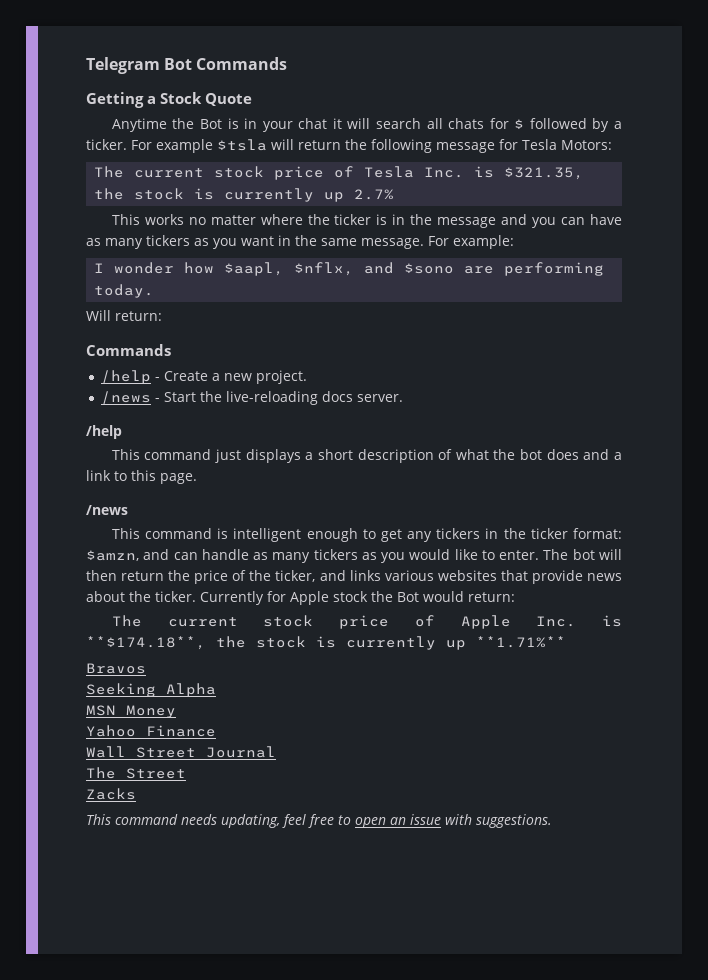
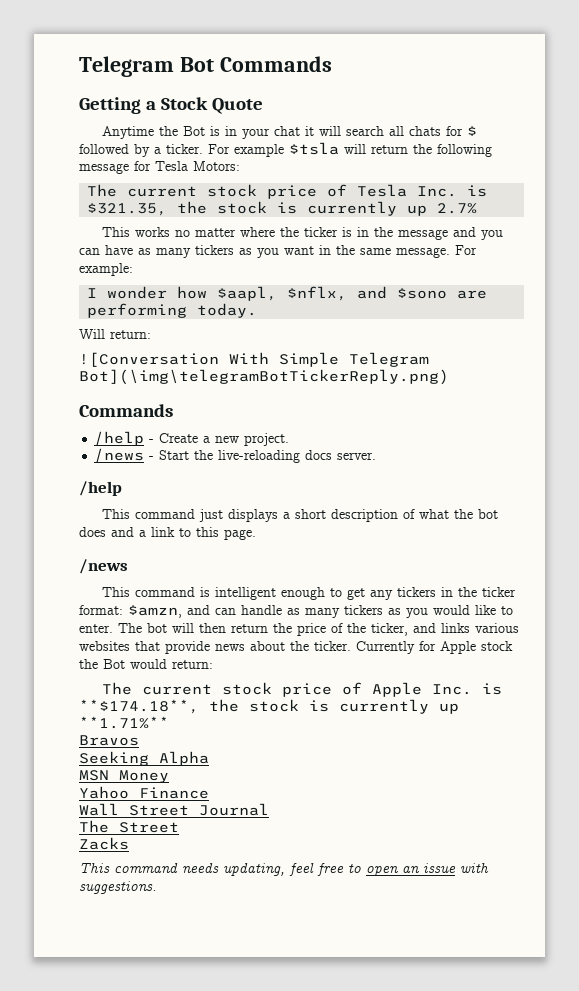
+ ![Conversation With Simple Telegram Bot](\img\telegramBotTickerReply.png)

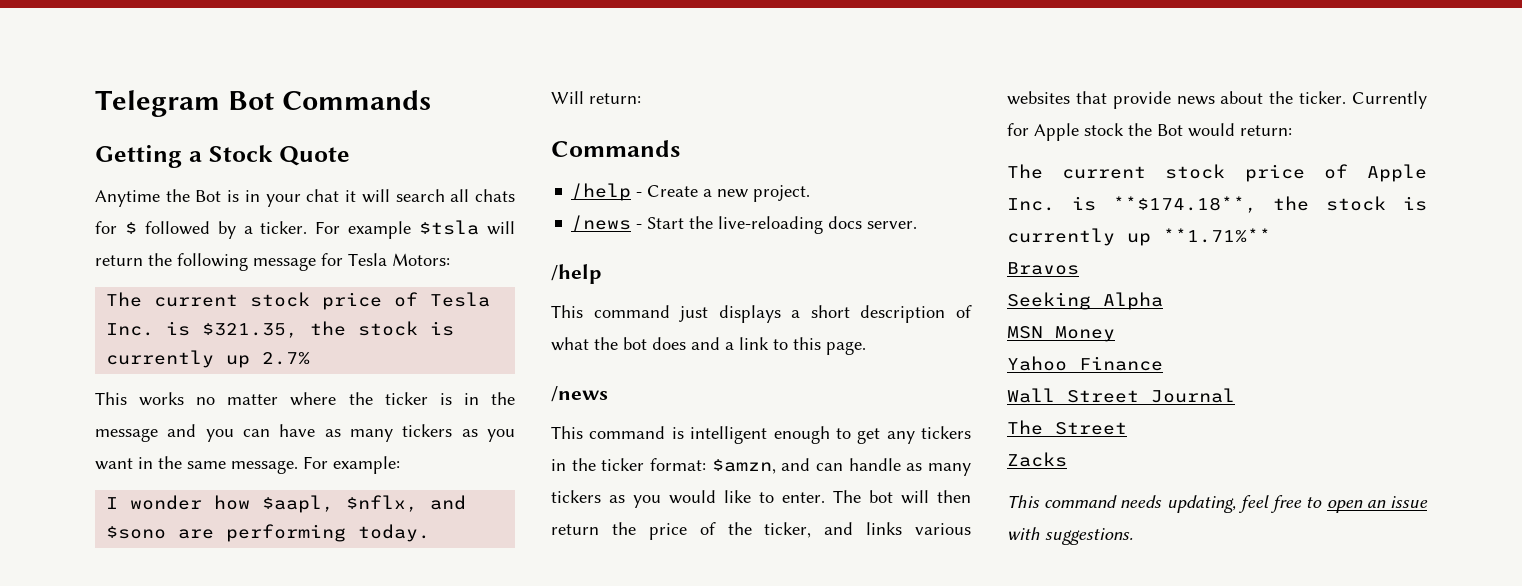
- ![Conversation With Simple Telegram Bot](\img\telegramBotTickerReply.png)

